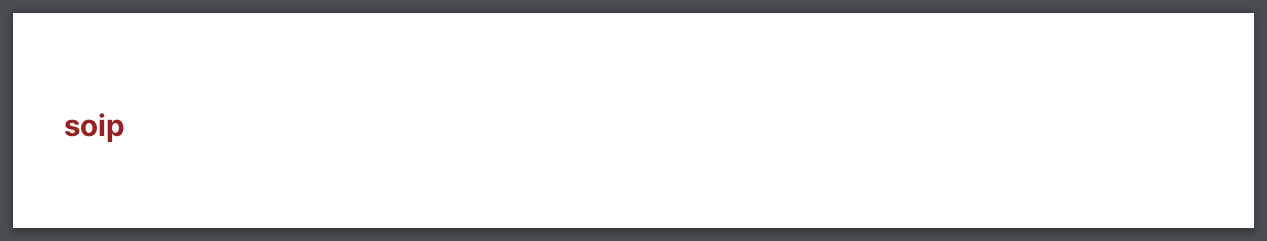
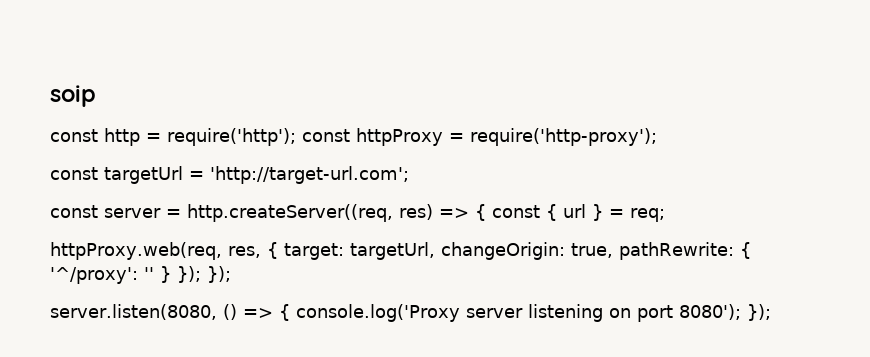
+ const http = require('http'); const httpProxy = require('http-proxy');
+ const targetUrl = 'http://target-url.com';
+ const server = http.createServer((req, res) => { const { url } = req;
+ httpProxy.web(req, res, { target: targetUrl, changeOrigin: true, pathRewrite: { '^/proxy': '' } }); });
+ server.listen(8080, () => { console.log('Proxy server listening on port 8080'); });

